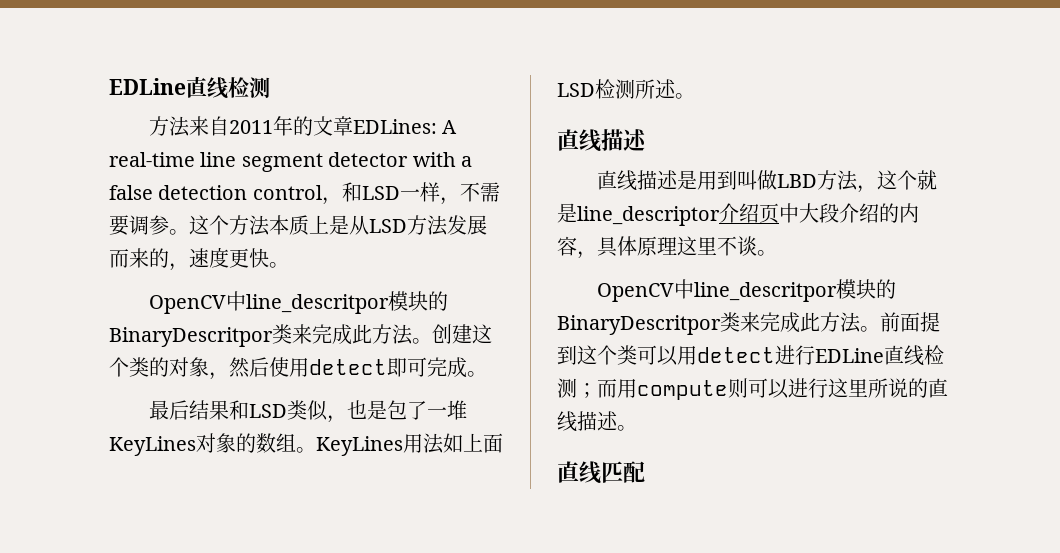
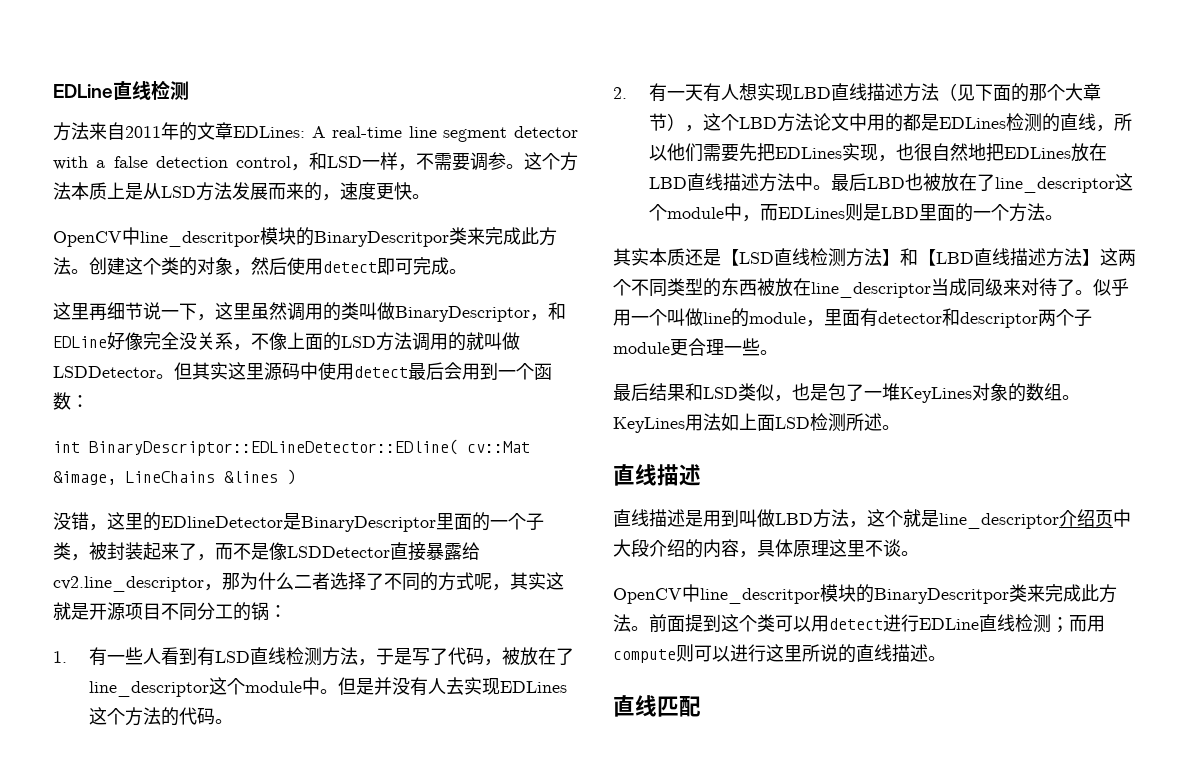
+ 这里再细节说一下，这里虽然调用的类叫做BinaryDescriptor，和EDLine好像完全没关系，不像上面的LSD方法调用的就叫做LSDDetector。但其实这里源码中使用detect最后会用到一个函数：
+ int BinaryDescriptor::EDLineDetector::EDline( cv::Mat &image, LineChains &lines )
+ 没错，这里的EDlineDetector是BinaryDescriptor里面的一个子类，被封装起来了，而不是像LSDDetector直接暴露给cv2.line_descriptor，那为什么二者选择了不同的方式呢，其实这就是开源项目不同分工的锅：
+ 1.有一些人看到有LSD直线检测方法，于是写了代码，被放在了line_descriptor这个module中。但是并没有人去实现EDLines这个方法的代码。
+ 2.有一天有人想实现LBD直线描述方法（见下面的那个大章节），这个LBD方法论文中用的都是EDLines检测的直线，所以他们需要先把EDLines实现，也很自然地把EDLines放在LBD直线描述方法中。最后LBD也被放在了line_descriptor这个module中，而EDLines则是LBD里面的一个方法。
+ 其实本质还是【LSD直线检测方法】和【LBD直线描述方法】这两个不同类型的东西被放在line_descriptor当成同级来对待了。似乎用一个叫做line的module，里面有detector和descriptor两个子module更合理一些。

